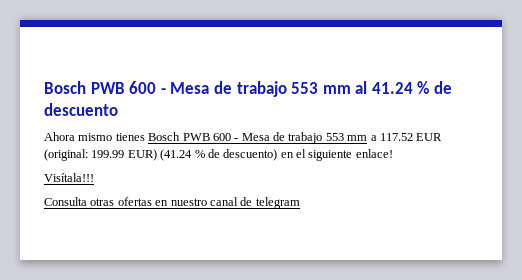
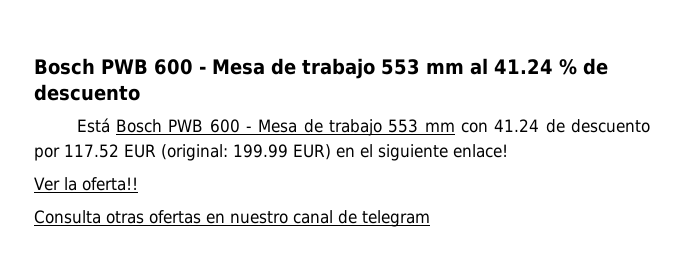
- Ahora mismo tienes Bosch PWB 600 - Mesa de trabajo 553 mm a 117.52 EUR (original: 199.99 EUR) (41.24 % de descuento) en el siguiente enlace!
+ Está Bosch PWB 600 - Mesa de trabajo 553 mm con 41.24 de descuento por 117.52 EUR (original: 199.99 EUR) en el siguiente enlace!
- Visítala!!!
+ Ver la oferta!!

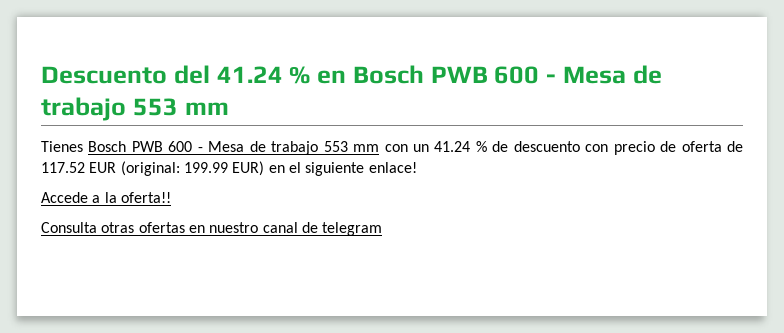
- Bosch PWB 600 - Mesa de trabajo 553 mm al 41.24 % de descuento
- Está Bosch PWB 600 - Mesa de trabajo 553 mm con 41.24 de descuento por 117.52 EUR (original: 199.99 EUR) en el siguiente enlace!
+ Descuento del 41.24 % en Bosch PWB 600 - Mesa de trabajo 553 mm
+ Tienes Bosch PWB 600 - Mesa de trabajo 553 mm con un 41.24 % de descuento con precio de oferta de 117.52 EUR (original: 199.99 EUR) en el siguiente enlace!
- Ver la oferta!!
+ Accede a la oferta!!

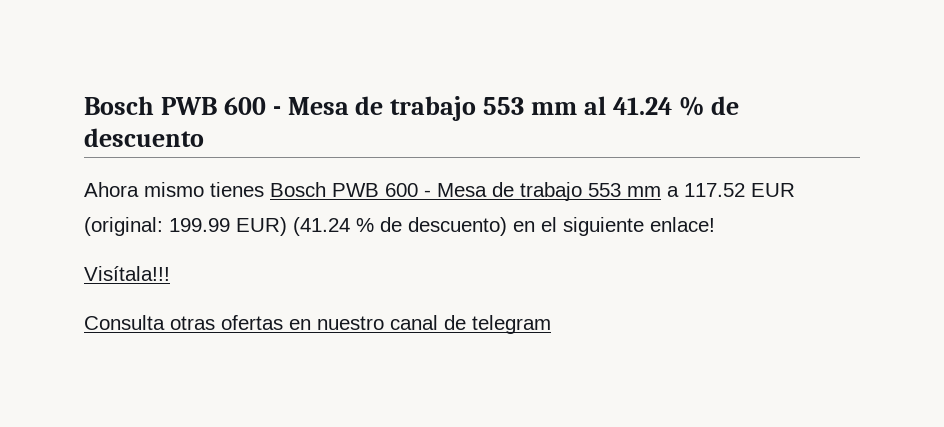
- Descuento del 41.24 % en Bosch PWB 600 - Mesa de trabajo 553 mm
- Tienes Bosch PWB 600 - Mesa de trabajo 553 mm con un 41.24 % de descuento con precio de oferta de 117.52 EUR (original: 199.99 EUR) en el siguiente enlace!
+ Bosch PWB 600 - Mesa de trabajo 553 mm al 41.24 % de descuento
+ Ahora mismo tienes Bosch PWB 600 - Mesa de trabajo 553 mm a 117.52 EUR (original: 199.99 EUR) (41.24 % de descuento) en el siguiente enlace!
- Accede a la oferta!!
+ Visítala!!!

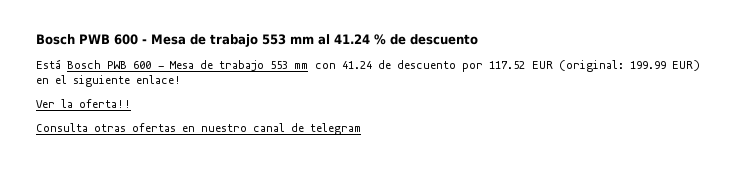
- Ahora mismo tienes Bosch PWB 600 - Mesa de trabajo 553 mm a 117.52 EUR (original: 199.99 EUR) (41.24 % de descuento) en el siguiente enlace!
+ Está Bosch PWB 600 - Mesa de trabajo 553 mm con 41.24 de descuento por 117.52 EUR (original: 199.99 EUR) en el siguiente enlace!
- Visítala!!!
+ Ver la oferta!!

